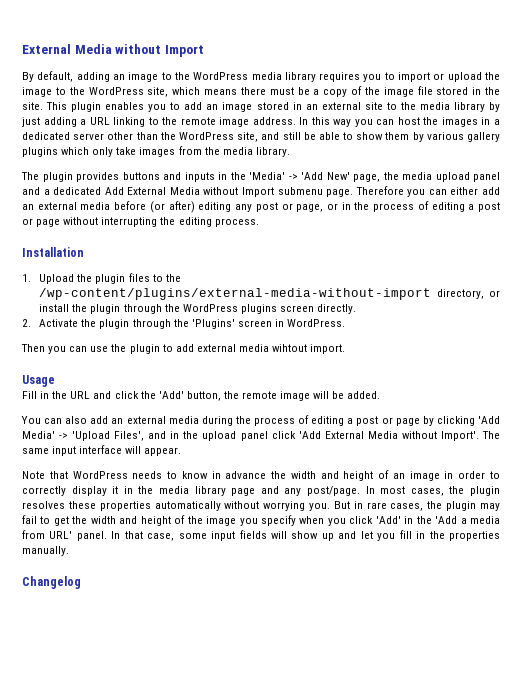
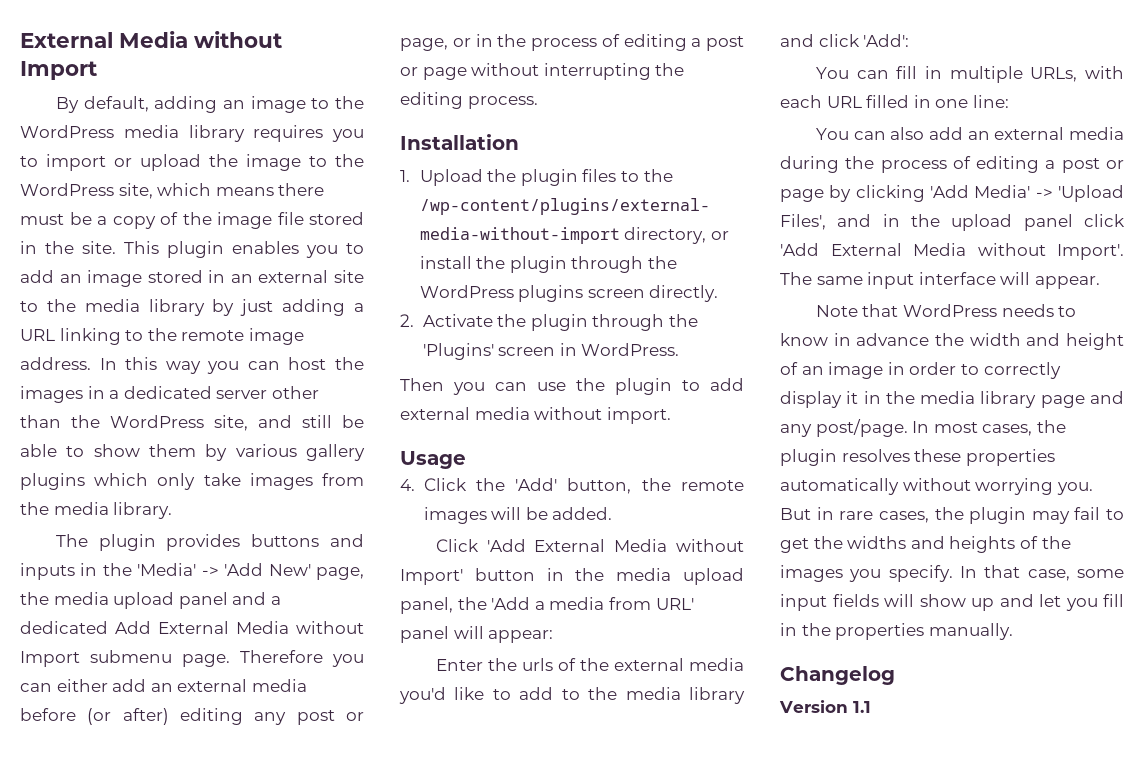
- Then you can use the plugin to add external media wihtout import.
+ Then you can use the plugin to add external media without import.
- Fill in the URL and click the 'Add' button, the remote image will be added.
+ 4. Click the 'Add' button, the remote images will be added.
+ Click 'Add External Media without Import' button in the media upload panel, the 'Add a media from URL' panel will appear:
+ Enter the urls of the external media you'd like to add to the media library and click 'Add':
+ You can fill in multiple URLs, with each URL filled in one line:
- But in rare cases, the plugin may fail to get the width and height of the image you specify when you click 'Add' in the 'Add a media from URL' panel.
+ But in rare cases, the plugin may fail to get the widths and heights of the images you specify.
+ Version 1.1

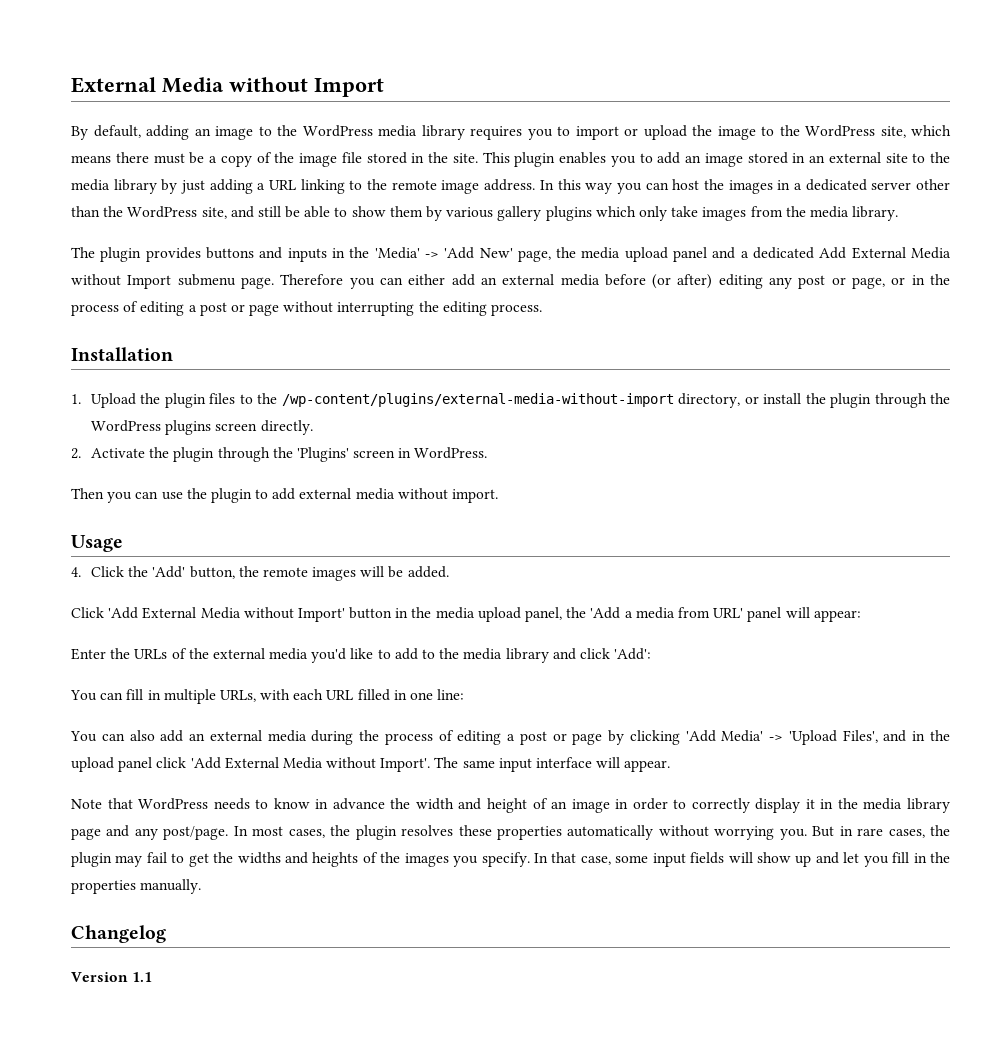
- Enter the urls of the external media you'd like to add to the media library and click 'Add':
+ Enter the URLs of the external media you'd like to add to the media library and click 'Add':

